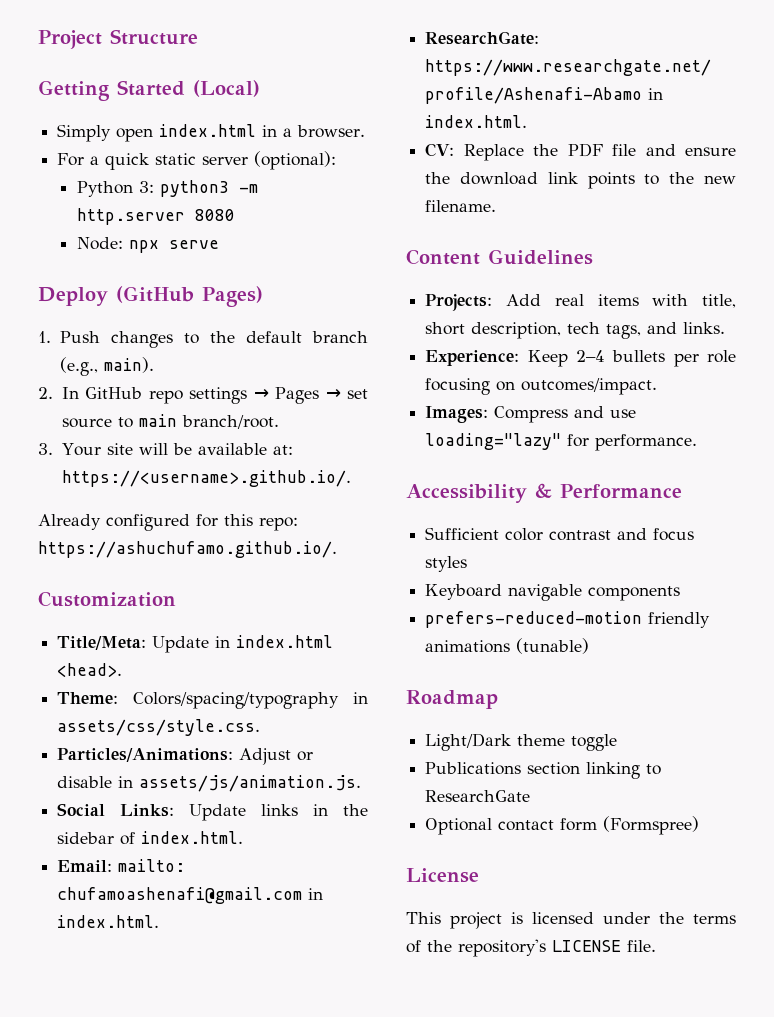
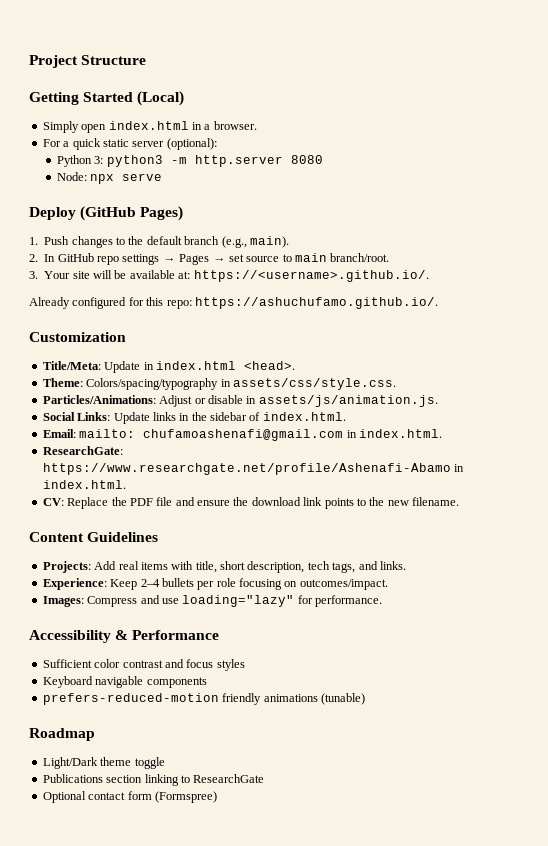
- License
- This project is licensed under the terms of the repository's LICENSE file.

